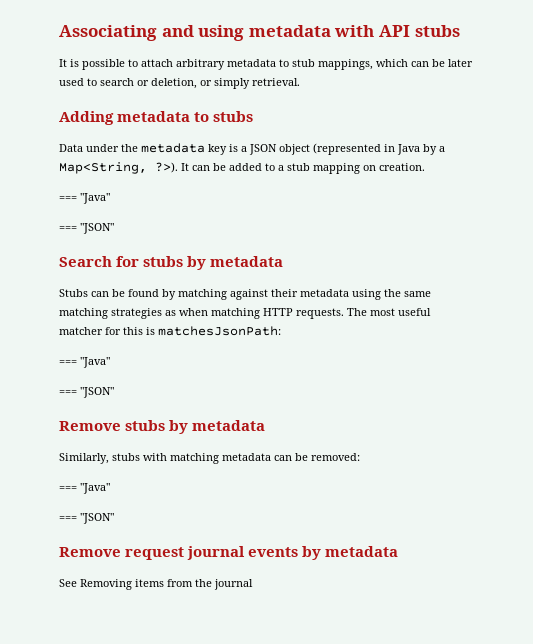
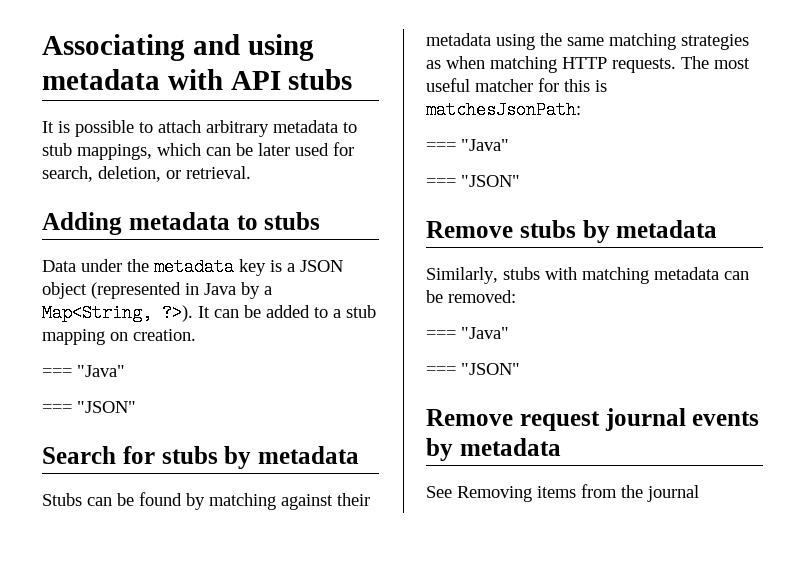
- It is possible to attach arbitrary metadata to stub mappings, which can be later used to search or deletion, or simply retrieval.
+ It is possible to attach arbitrary metadata to stub mappings, which can be later used for search, deletion, or retrieval.

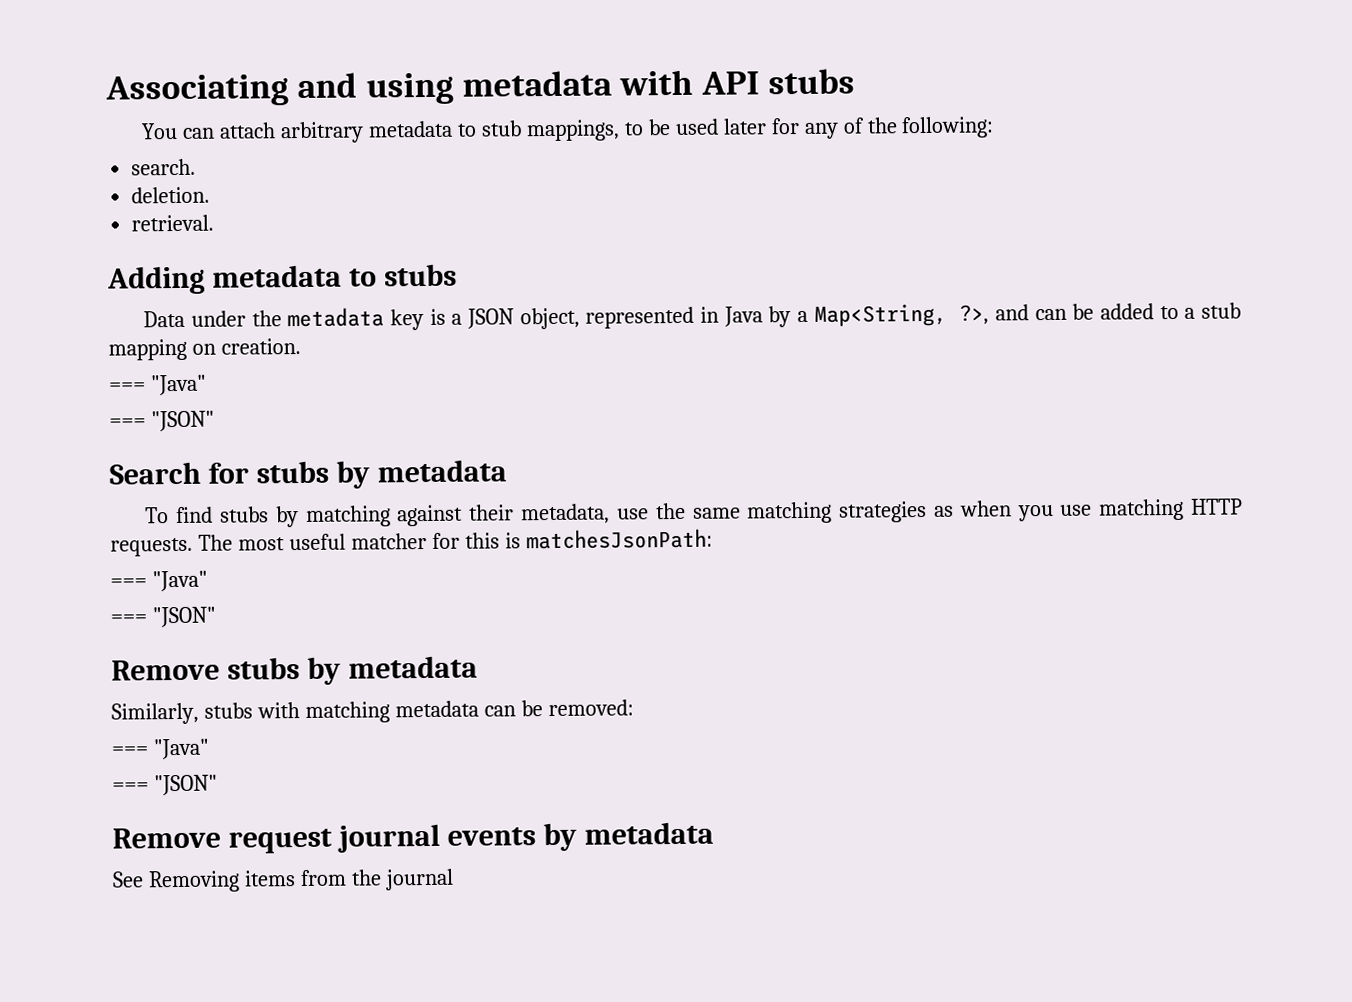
- It is possible to attach arbitrary metadata to stub mappings, which can be later used for search, deletion, or retrieval.
+ You can attach arbitrary metadata to stub mappings, to be used later for any of the following:
+ search.
+ deletion.
+ retrieval.
- Data under the metadata key is a JSON object (represented in Java by a Map<String, ?>). It can be added to a stub mapping on creation.
+ Data under the metadata key is a JSON object, represented in Java by a Map<String, ?>, and can be added to a stub mapping on creation.
- Stubs can be found by matching against their metadata using the same matching strategies as when matching HTTP requests.
+ To find stubs by matching against their metadata, use the same matching strategies as when you use matching HTTP requests.

